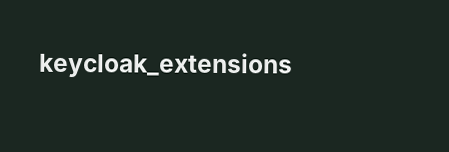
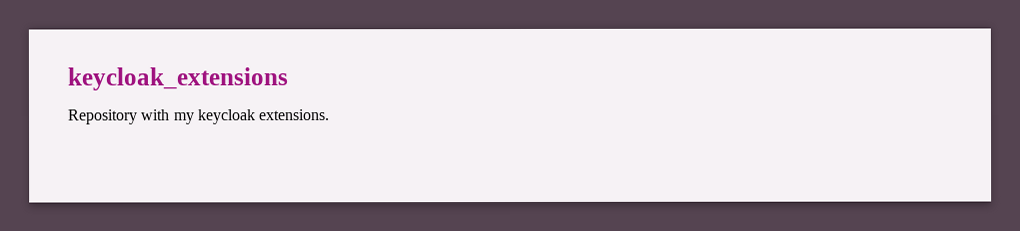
+ Repository with my keycloak extensions.

